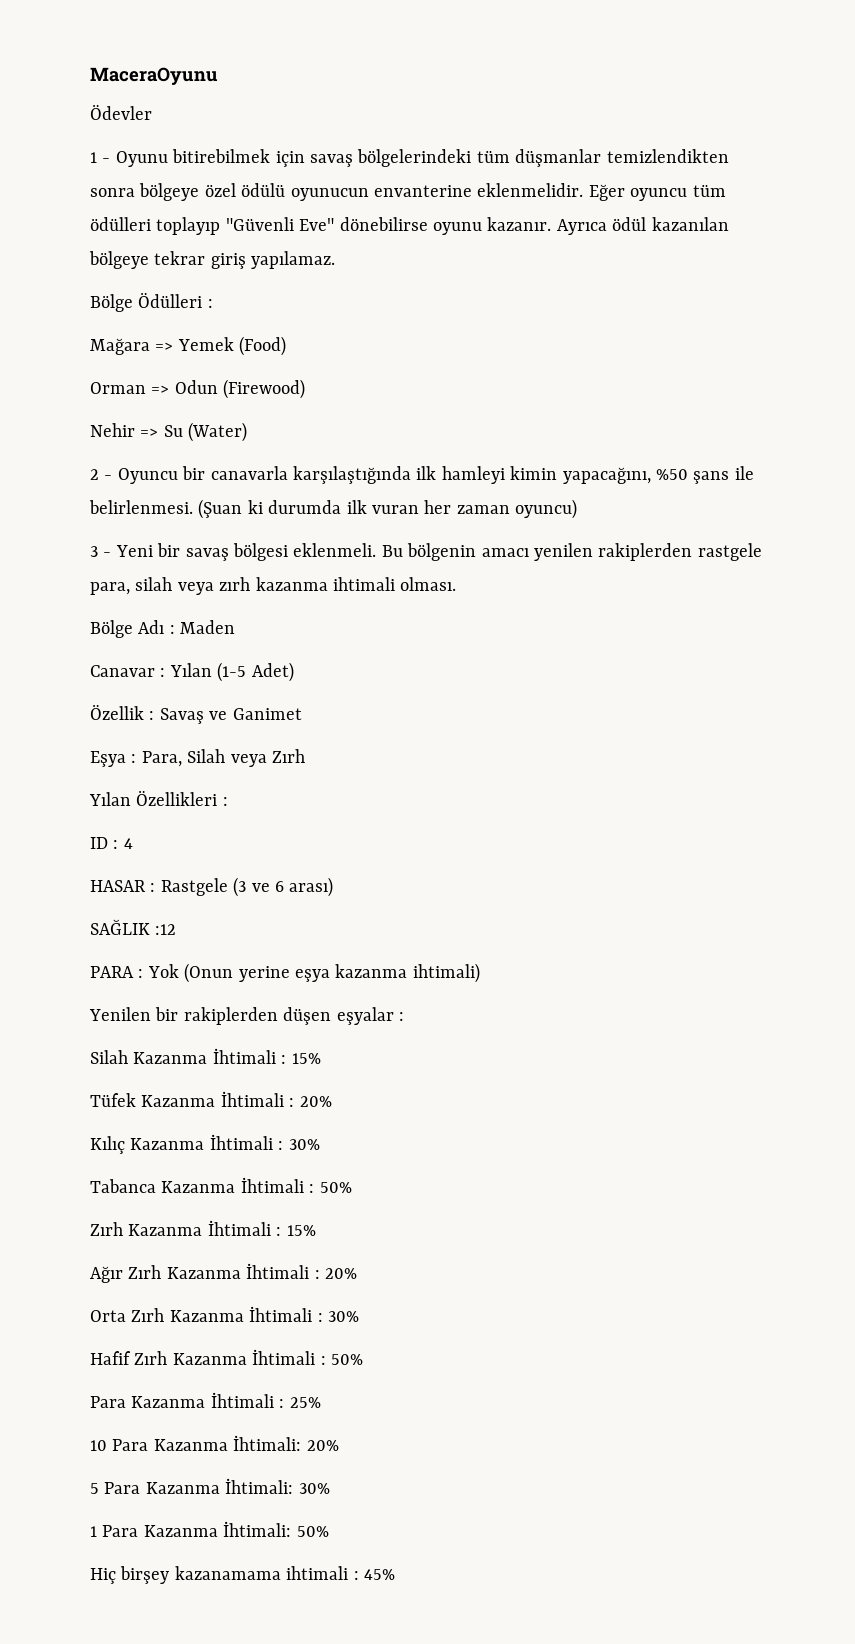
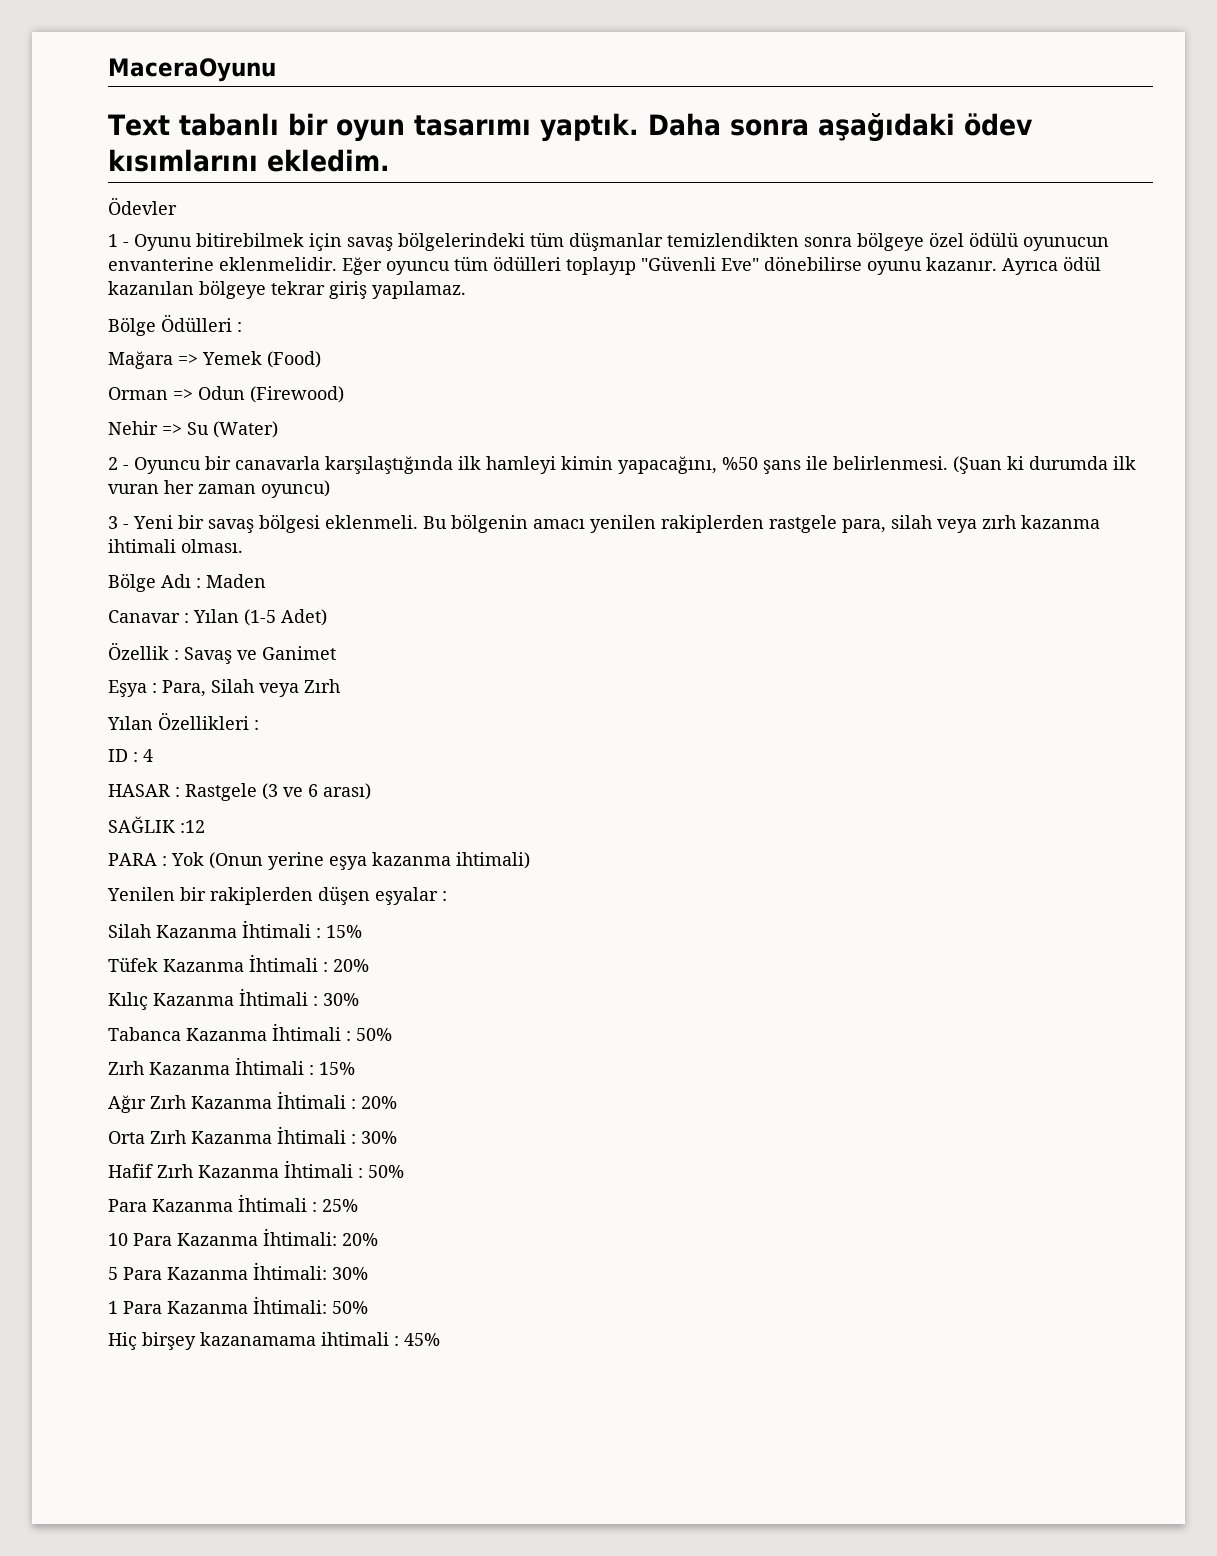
+ Text tabanlı bir oyun tasarımı yaptık. Daha sonra aşağıdaki ödev kısımlarını ekledim.

